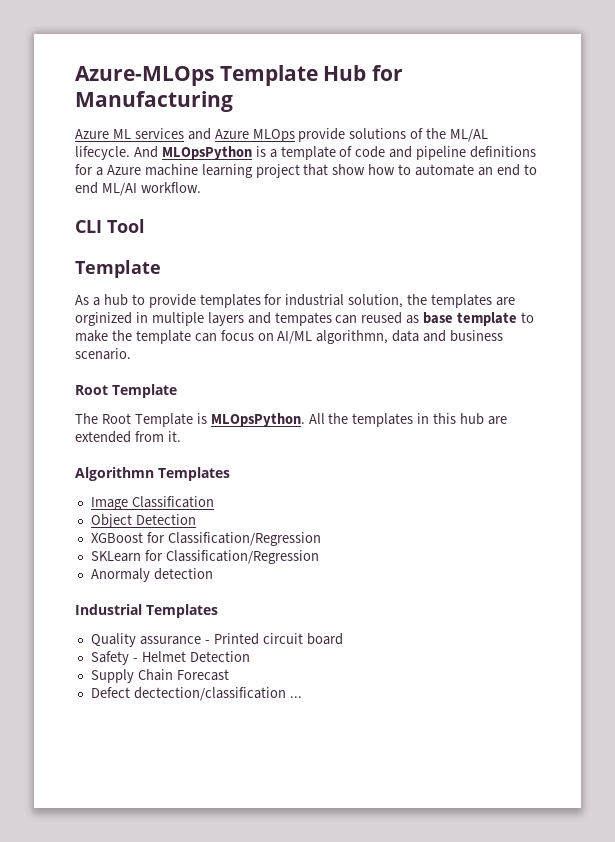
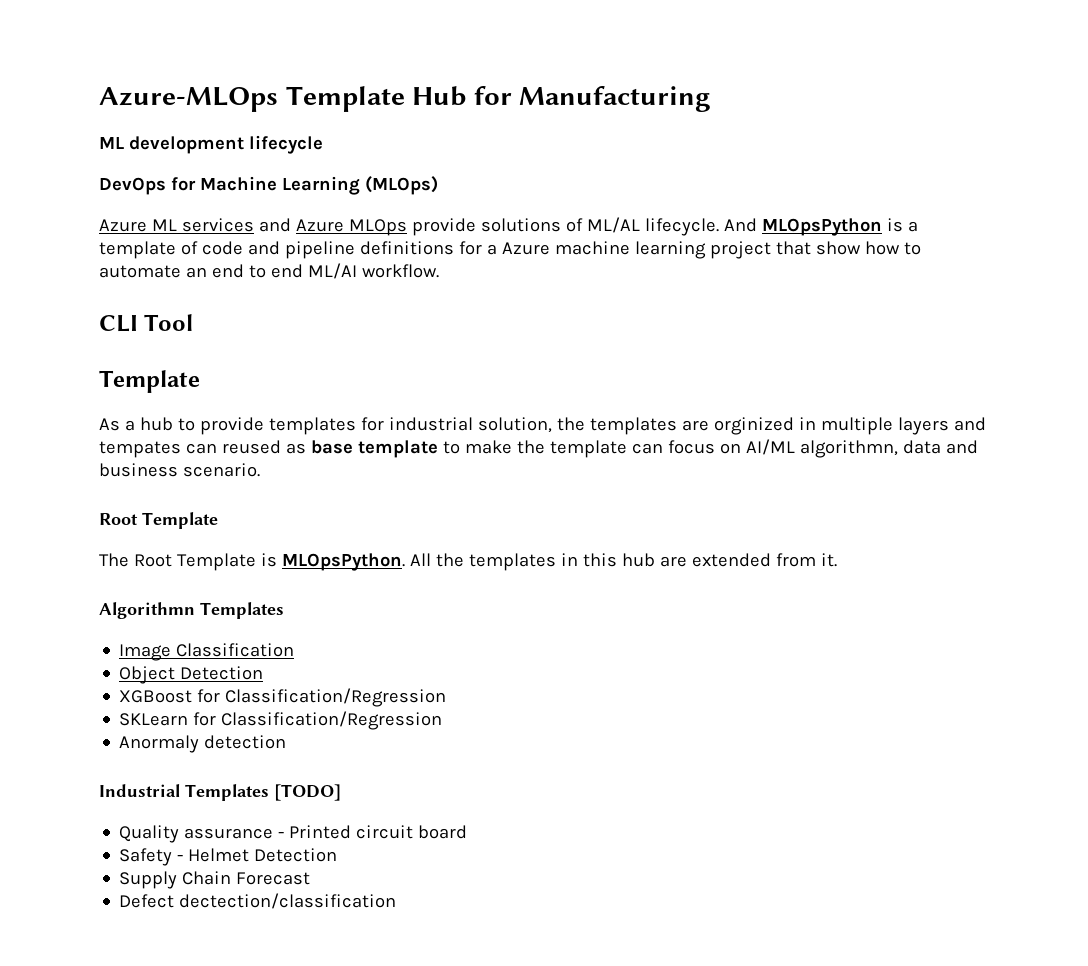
+ ML development lifecycle
+ DevOps for Machine Learning (MLOps)
- Azure ML services and Azure MLOps provide solutions of the ML/AL lifecycle.
+ Azure ML services and Azure MLOps provide solutions of ML/AL lifecycle.
- Industrial Templates
+ Industrial Templates [TODO]
- Defect dectection/classification ...
+ Defect dectection/classification

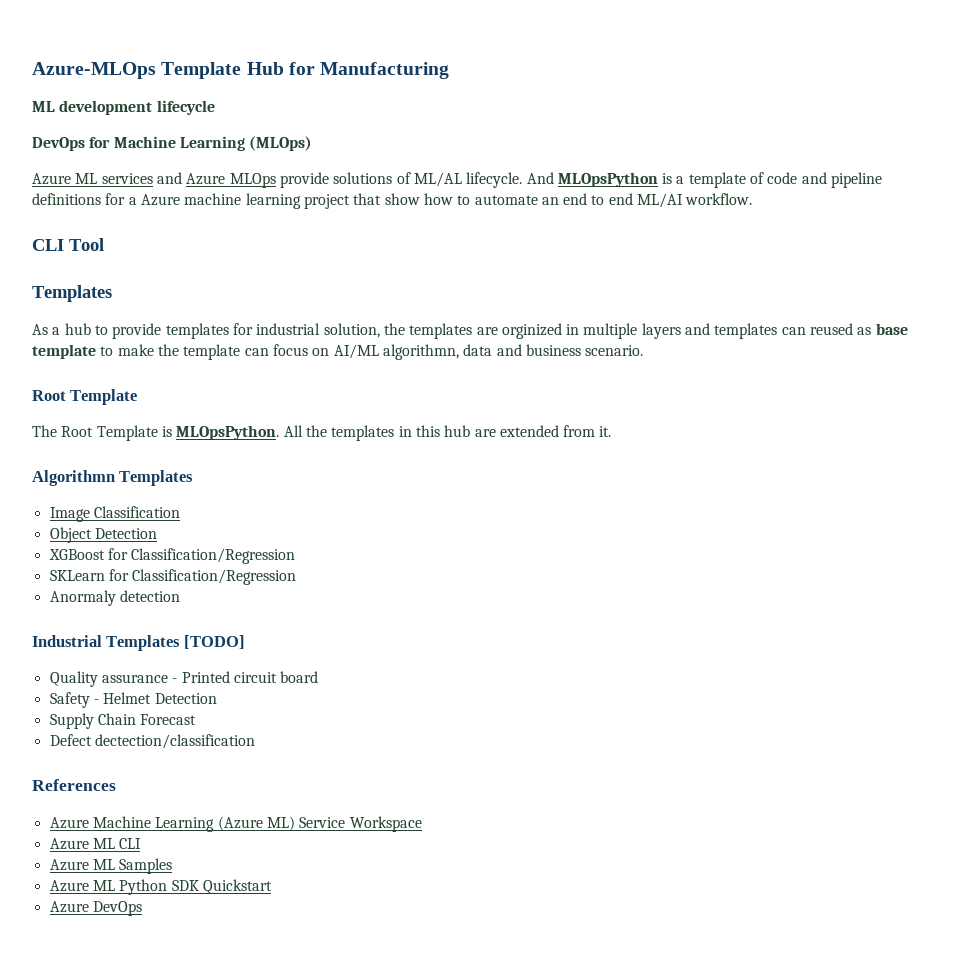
  CLI Tool
- Template
+ Templates
- As a hub to provide templates for industrial solution, the templates are orginized in multiple layers and tempates can reused as base template to make the template can focus on AI/ML algorithmn, data and business scenario.
+ As a hub to provide templates for industrial solution, the templates are orginized in multiple layers and templates can reused as base template to make the template can focus on AI/ML algorithmn, data and business scenario.
+ References
+ Azure Machine Learning (Azure ML) Service Workspace
+ Azure ML CLI
+ Azure ML Samples
+ Azure ML Python SDK Quickstart
+ Azure DevOps

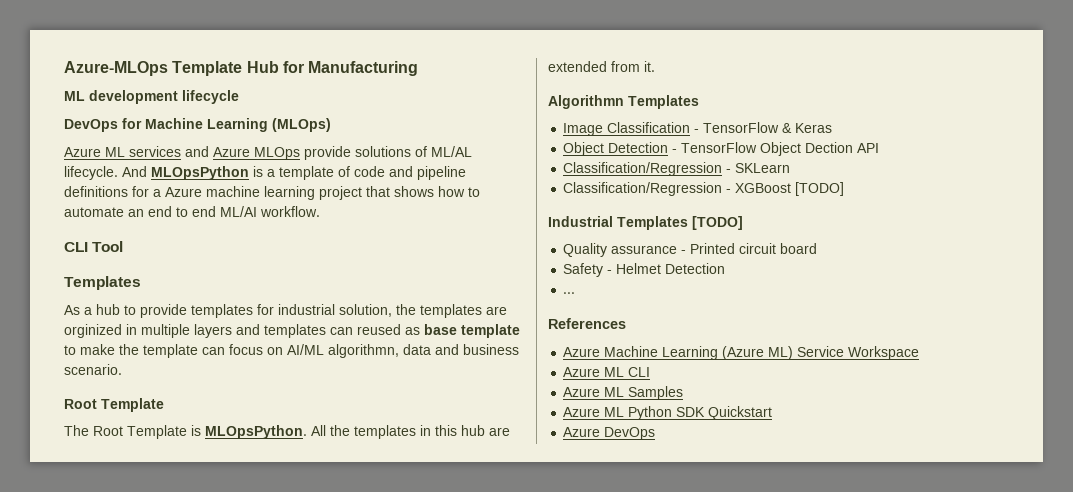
- And MLOpsPython is a template of code and pipeline definitions for a Azure machine learning project that show how to automate an end to end ML/AI workflow.
+ And MLOpsPython is a template of code and pipeline definitions for a Azure machine learning project that shows how to automate an end to end ML/AI workflow.
- Image Classification
- Object Detection
- XGBoost for Classification/Regression
- SKLearn for Classification/Regression
- Anormaly detection
+ Image Classification - TensorFlow & Keras
+ Object Detection - TensorFlow Object Dection API
+ Classification/Regression - SKLearn
+ Classification/Regression - XGBoost [TODO]
- Supply Chain Forecast
- Defect dectection/classification
+ ...

